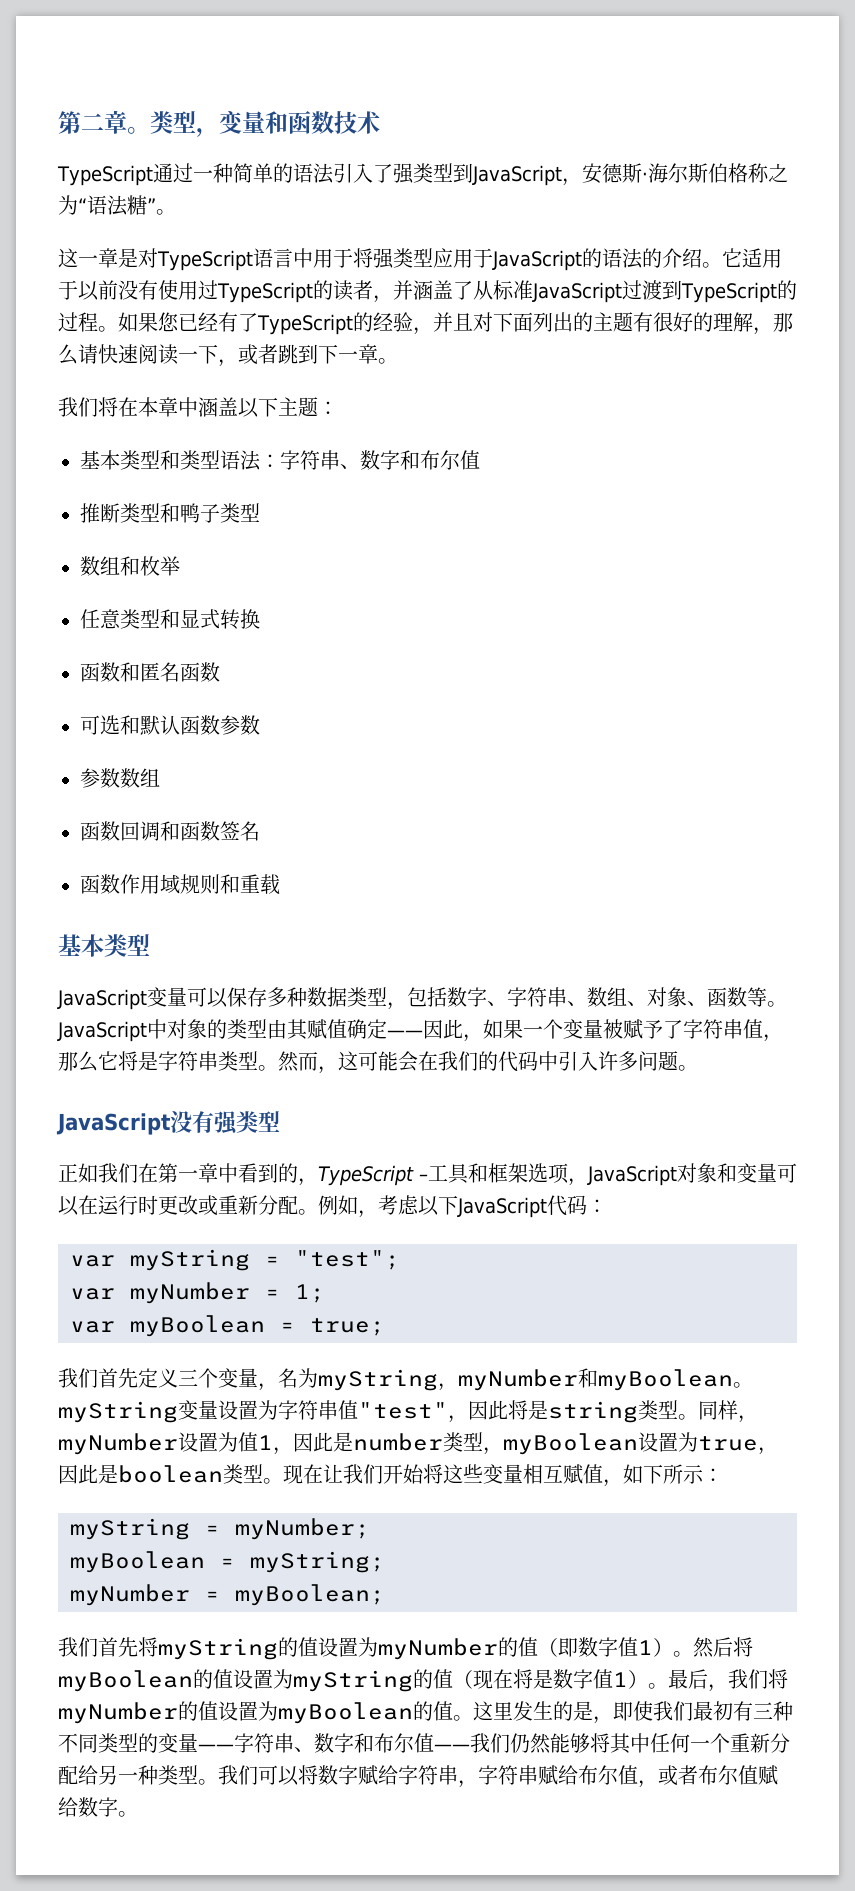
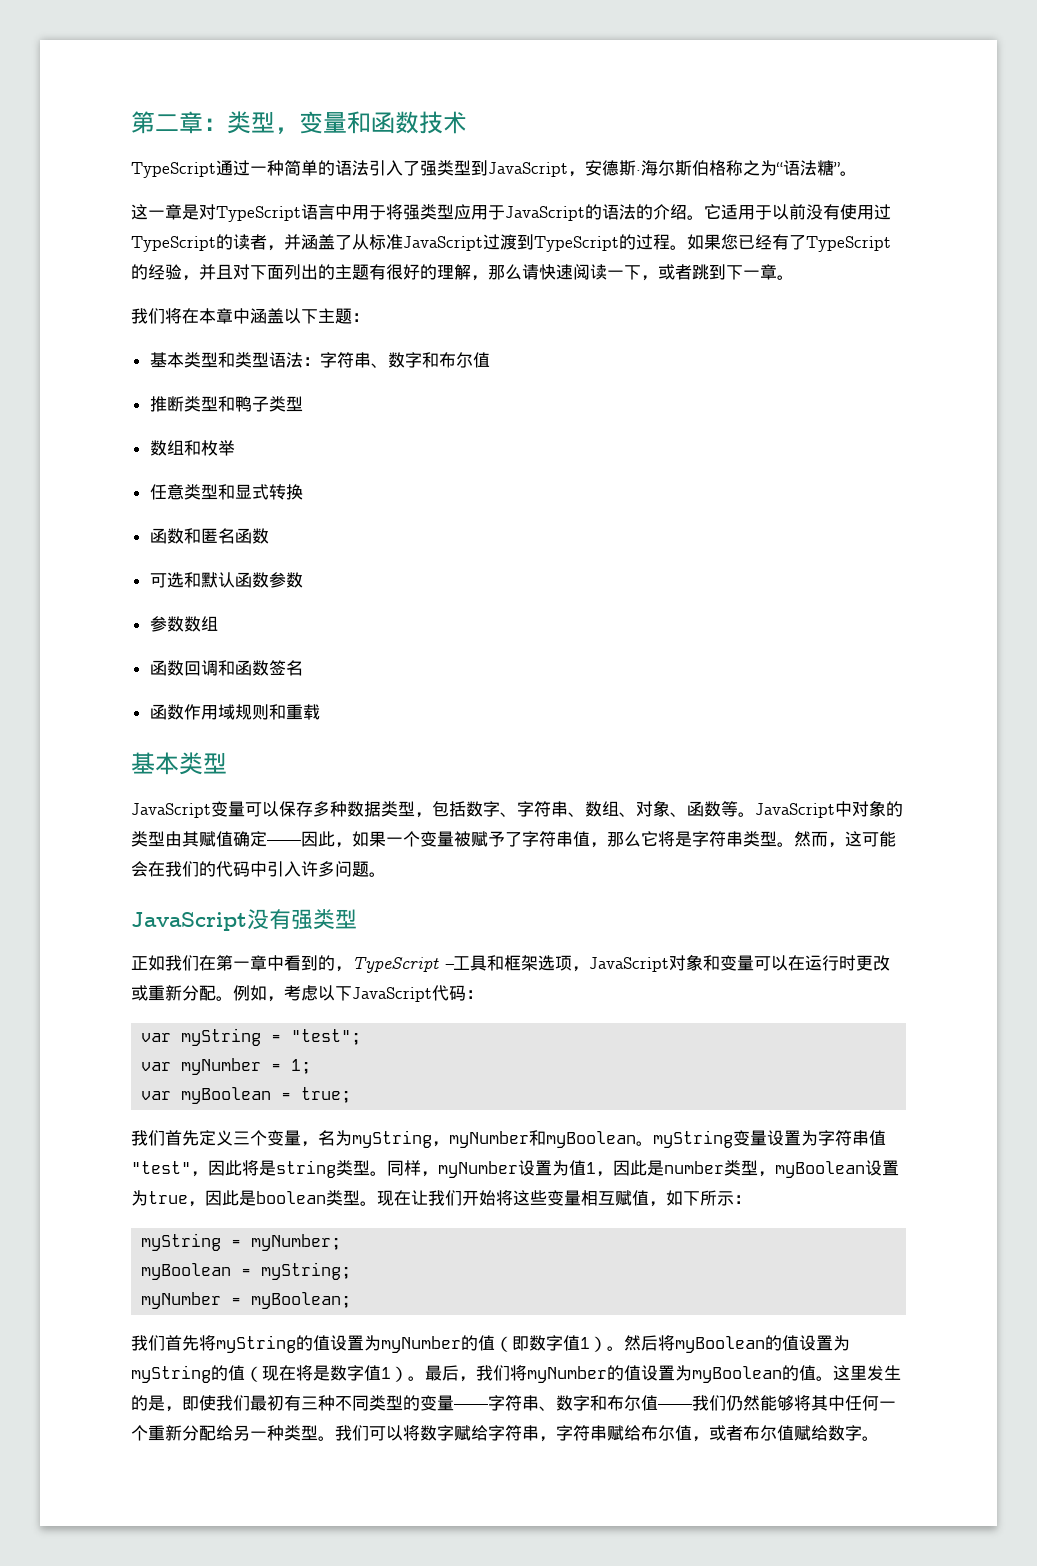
- 第二章。类型，变量和函数技术
+ 第二章：类型，变量和函数技术

